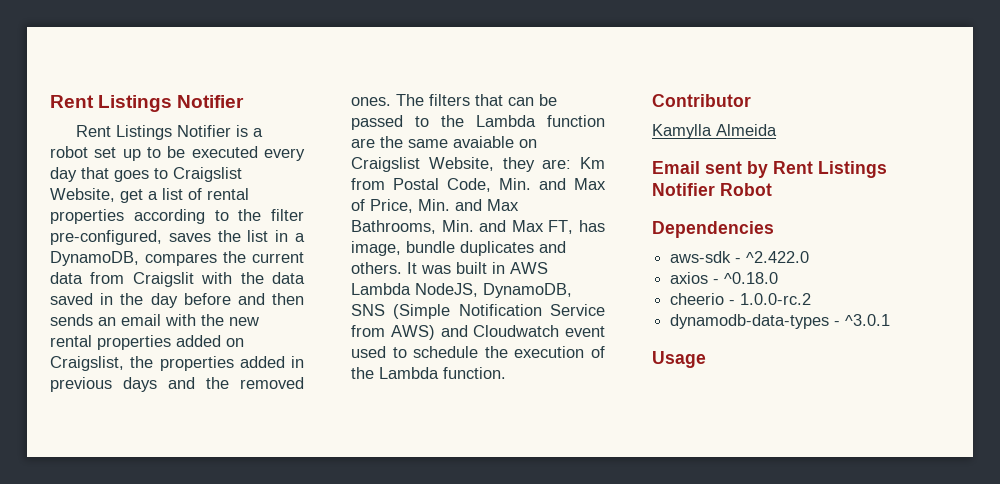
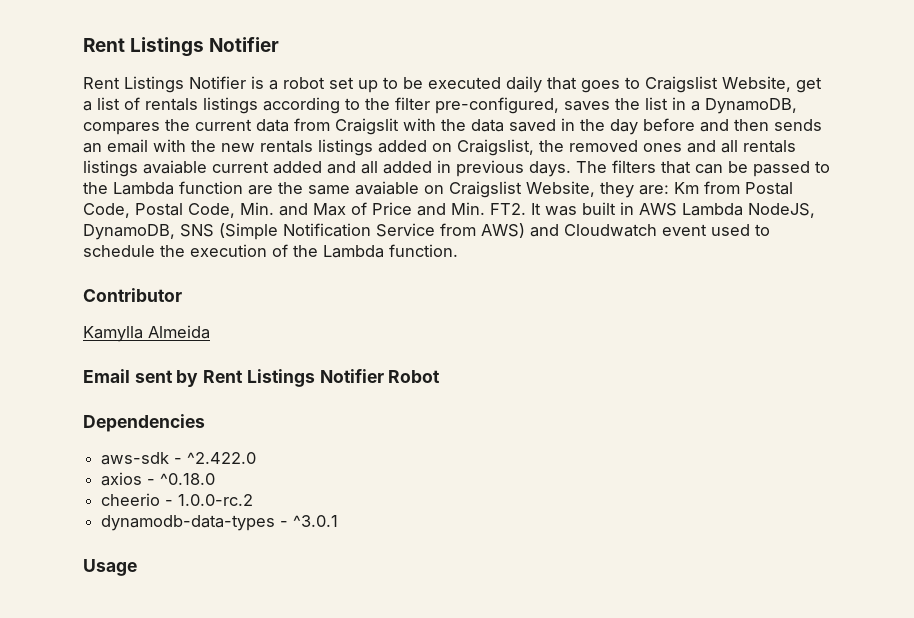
- Rent Listings Notifier is a robot set up to be executed every day that goes to Craigslist Website, get a list of rental properties according to the filter pre-configured, saves the list in a DynamoDB, compares the current data from Craigslit with the data saved in the day before and then sends an email with the new rental properties added on Craigslist, the properties added in previous days and the removed ones.
+ Rent Listings Notifier is a robot set up to be executed daily that goes to Craigslist Website, get a list of rentals listings according to the filter pre-configured, saves the list in a DynamoDB, compares the current data from Craigslit with the data saved in the day before and then sends an email with the new rentals listings added on Craigslist, the removed ones and all rentals listings avaiable current added and all added in previous days.
- The filters that can be passed to the Lambda function are the same avaiable on Craigslist Website, they are: Km from Postal Code, Min. and Max of Price, Min. and Max Bathrooms, Min. and Max FT, has image, bundle duplicates and others. It was built in AWS Lambda NodeJS, DynamoDB, SNS (Simple Notification Service from AWS) and Cloudwatch event used to schedule the execution of the Lambda function.
+ The filters that can be passed to the Lambda function are the same avaiable on Craigslist Website, they are: Km from Postal Code, Postal Code, Min. and Max of Price and Min. FT2. It was built in AWS Lambda NodeJS, DynamoDB, SNS (Simple Notification Service from AWS) and Cloudwatch event used to schedule the execution of the Lambda function.

